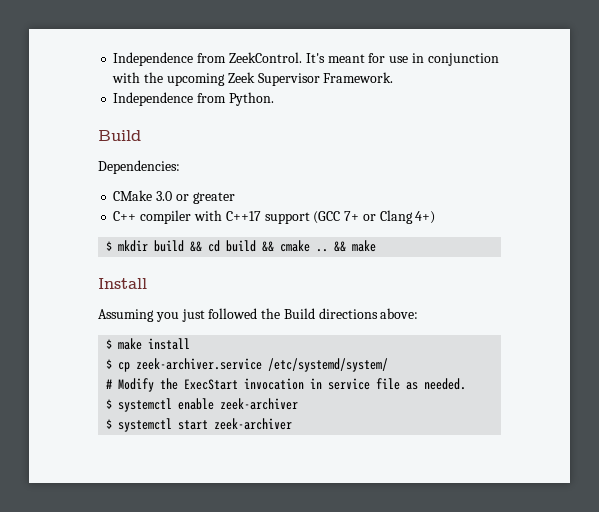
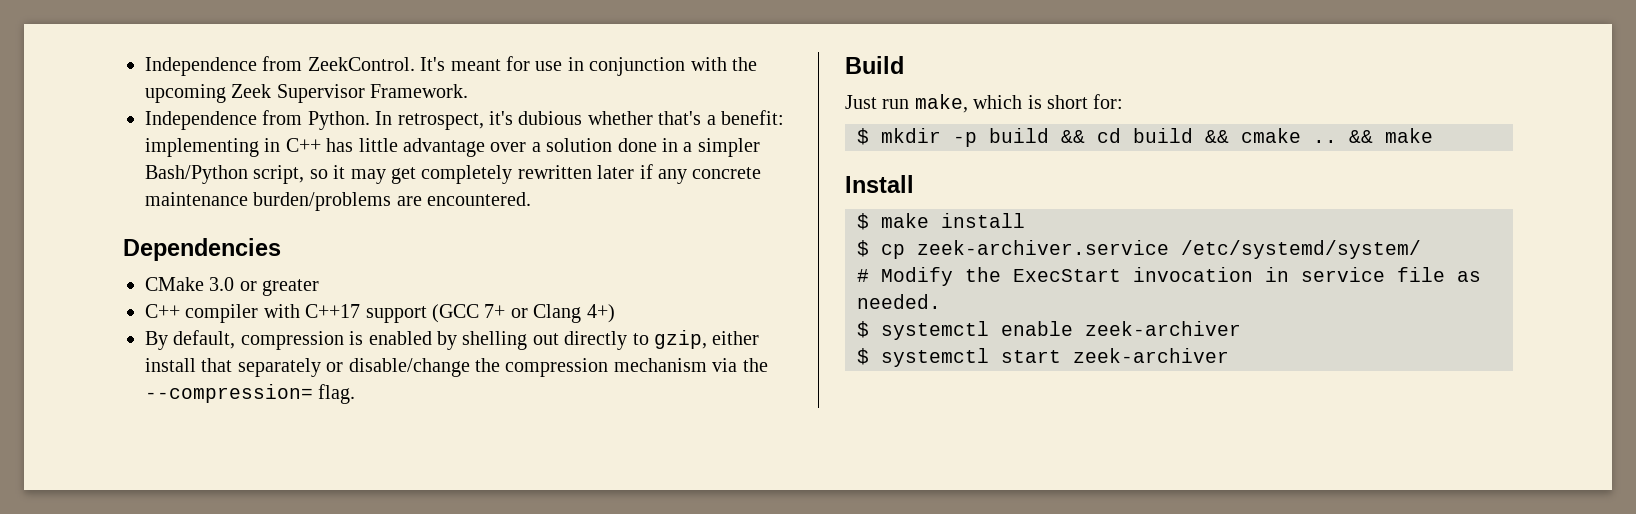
- Independence from Python.
- Build
- Dependencies:
+ Independence from Python. In retrospect, it's dubious whether that's a benefit: implementing in C++ has little advantage over a solution done in a simpler Bash/Python script, so it may get completely rewritten later if any concrete maintenance burden/problems are encountered.
+ Dependencies
+ By default, compression is enabled by shelling out directly to gzip, either install that separately or disable/change the compression mechanism via the --compression= flag.
+ Build
+ Just run make, which is short for:
- $ mkdir build && cd build && cmake ..
+ $ mkdir -p build && cd build && cmake ..
- Assuming you just followed the Build directions above:

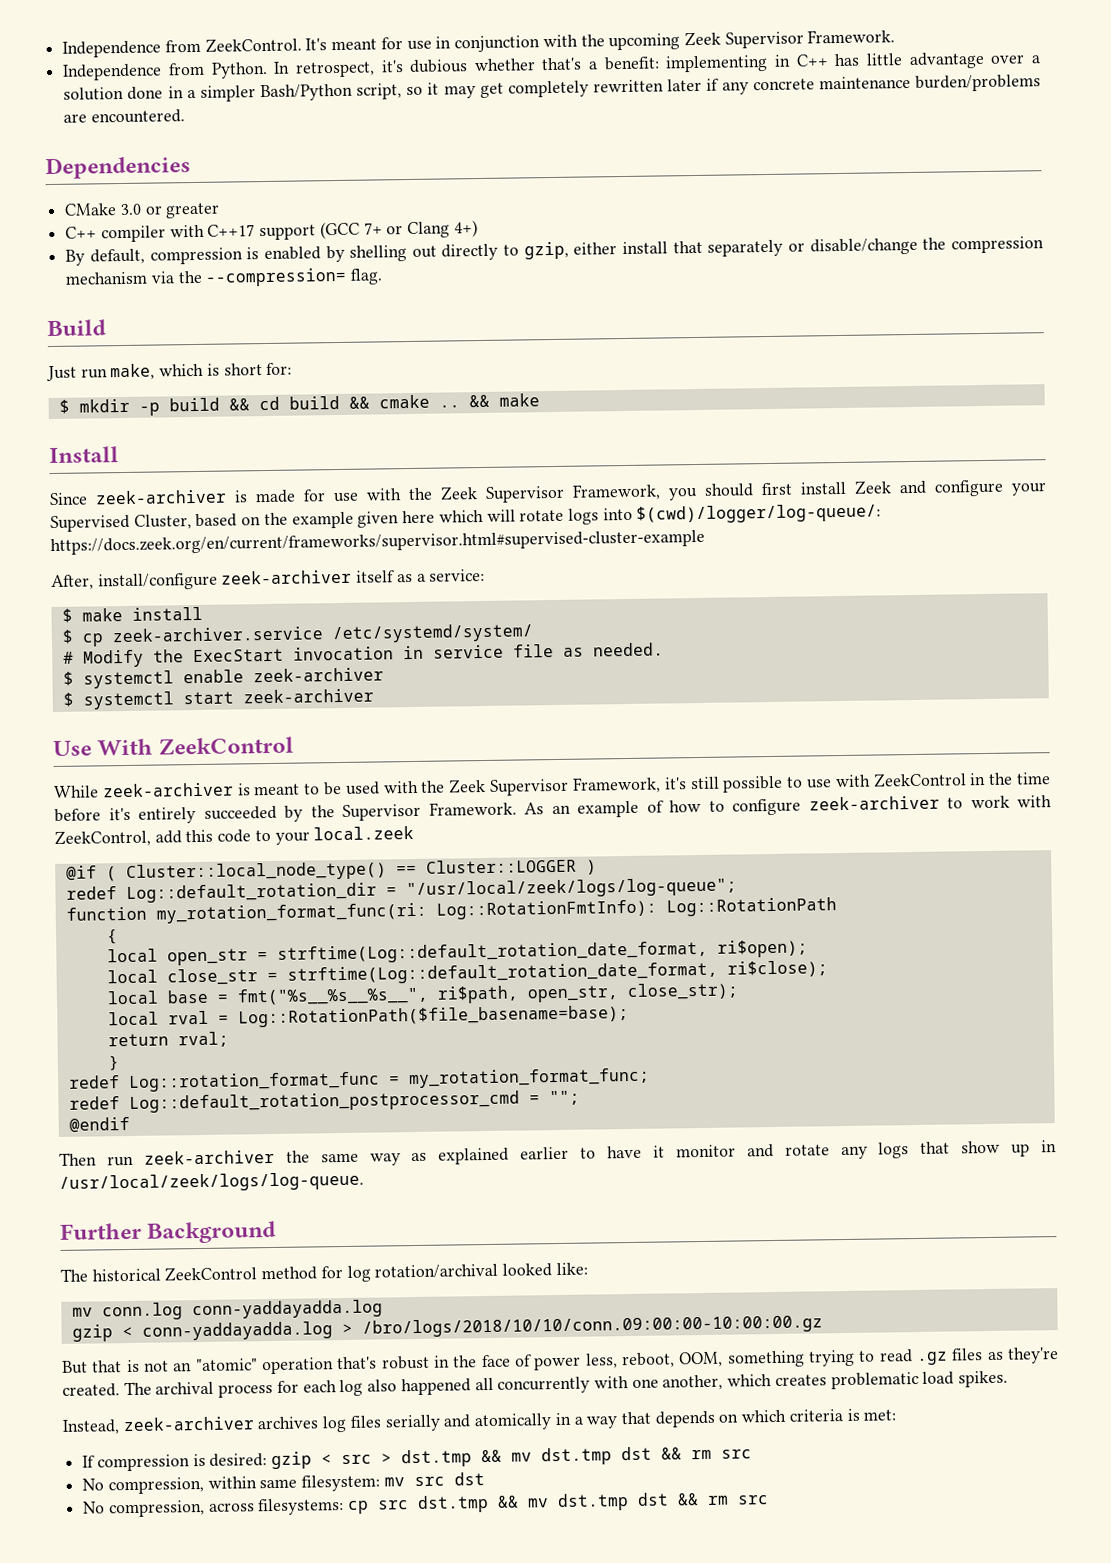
+ Since zeek-archiver is made for use with the Zeek Supervisor Framework, you should first install Zeek and configure your Supervised Cluster, based on the example given here which will rotate logs into $(cwd)/logger/log-queue/: https://docs.zeek.org/en/current/frameworks/supervisor.html#supervised-cluster-example
+ After, install/configure zeek-archiver itself as a service:
+ Use With ZeekControl
+ While zeek-archiver is meant to be used with the Zeek Supervisor Framework, it's still possible to use with ZeekControl in the time before it's entirely succeeded by the Supervisor Framework. As an example of how to configure zeek-archiver to work with ZeekControl, add this code to your local.zeek
+ @if ( Cluster::local_node_type() == Cluster::LOGGER )
+ redef Log::default_rotation_dir = "/usr/local/zeek/logs/log-queue";
+ function my_rotation_format_func(ri: Log::RotationFmtInfo): Log::RotationPath
+ {
+ local open_str = strftime(Log::default_rotation_date_format, ri$open);
+ local close_str = strftime(Log::default_rotation_date_format, ri$close);
+ local base = fmt("%s__%s__%s__", ri$path, open_str, close_str);
+ local rval = Log::RotationPath($file_basename=base);
+ return rval;
+ }
+ redef Log::rotation_format_func = my_rotation_format_func;
+ redef Log::default_rotation_postprocessor_cmd = "";
+ @endif
+ Then run zeek-archiver the same way as explained earlier to have it monitor and rotate any logs that show up in /usr/local/zeek/logs/log-queue.
+ Further Background
+ The historical ZeekControl method for log rotation/archival looked like:
+ mv conn.log conn-yaddayadda.log
+ gzip < conn-yaddayadda.log > /bro/logs/2018/10/10/conn.09:00:00-10:00:00.gz
+ But that is not an "atomic" operation that's robust in the face of power less, reboot, OOM, something trying to read .gz files as they're created. The archival process for each log also happened all concurrently with one another, which creates problematic load spikes.
+ Instead, zeek-archiver archives log files serially and atomically in a way that depends on which criteria is met:
+ If compression is desired: gzip < src > dst.tmp && mv dst.tmp dst && rm src
+ No compression, within same filesystem: mv src dst
+ No compression, across filesystems: cp src dst.tmp && mv dst.tmp dst && rm src

